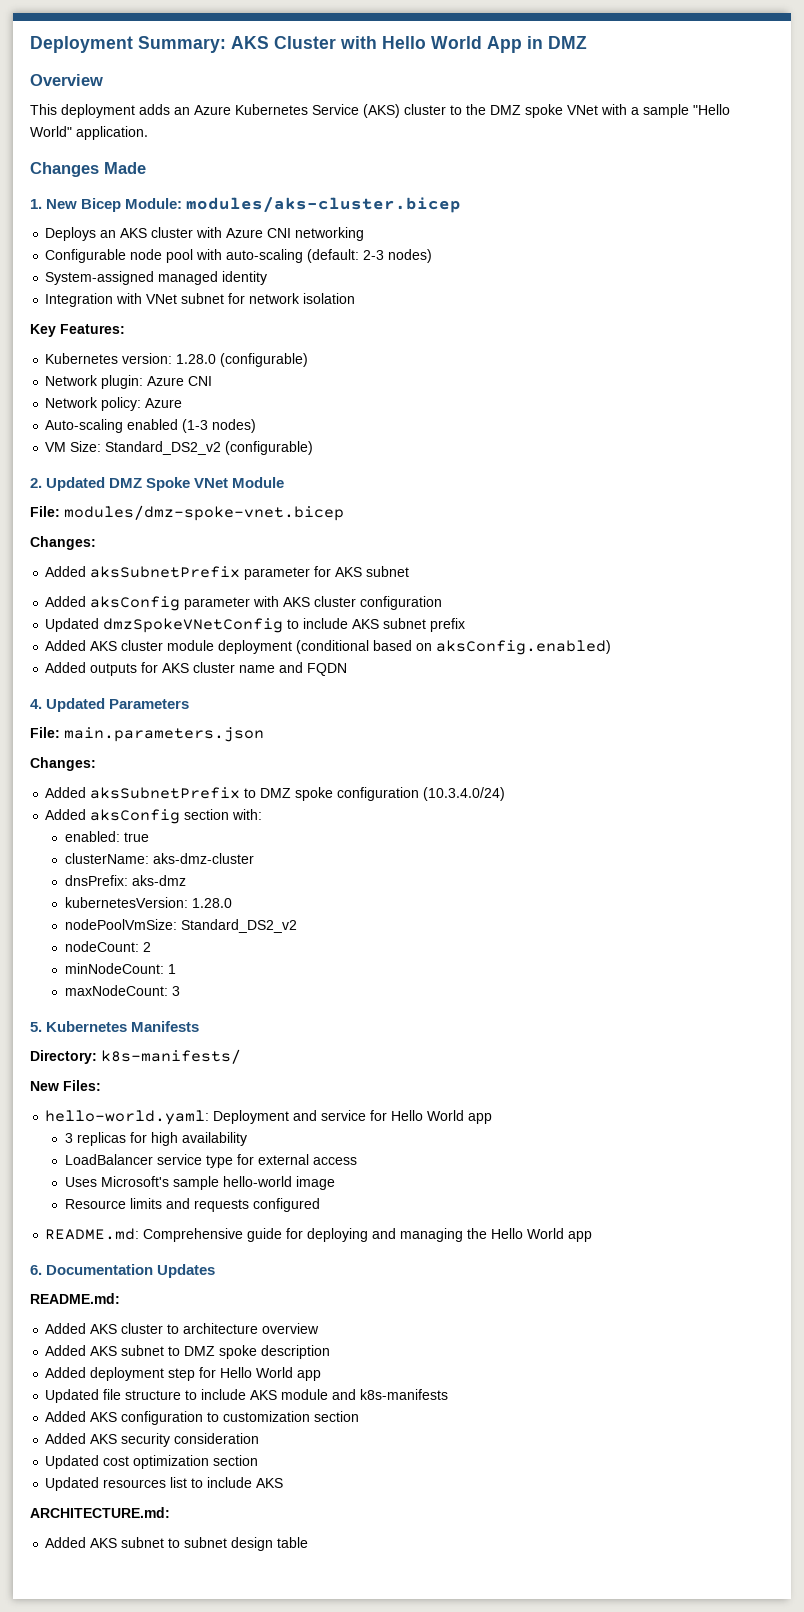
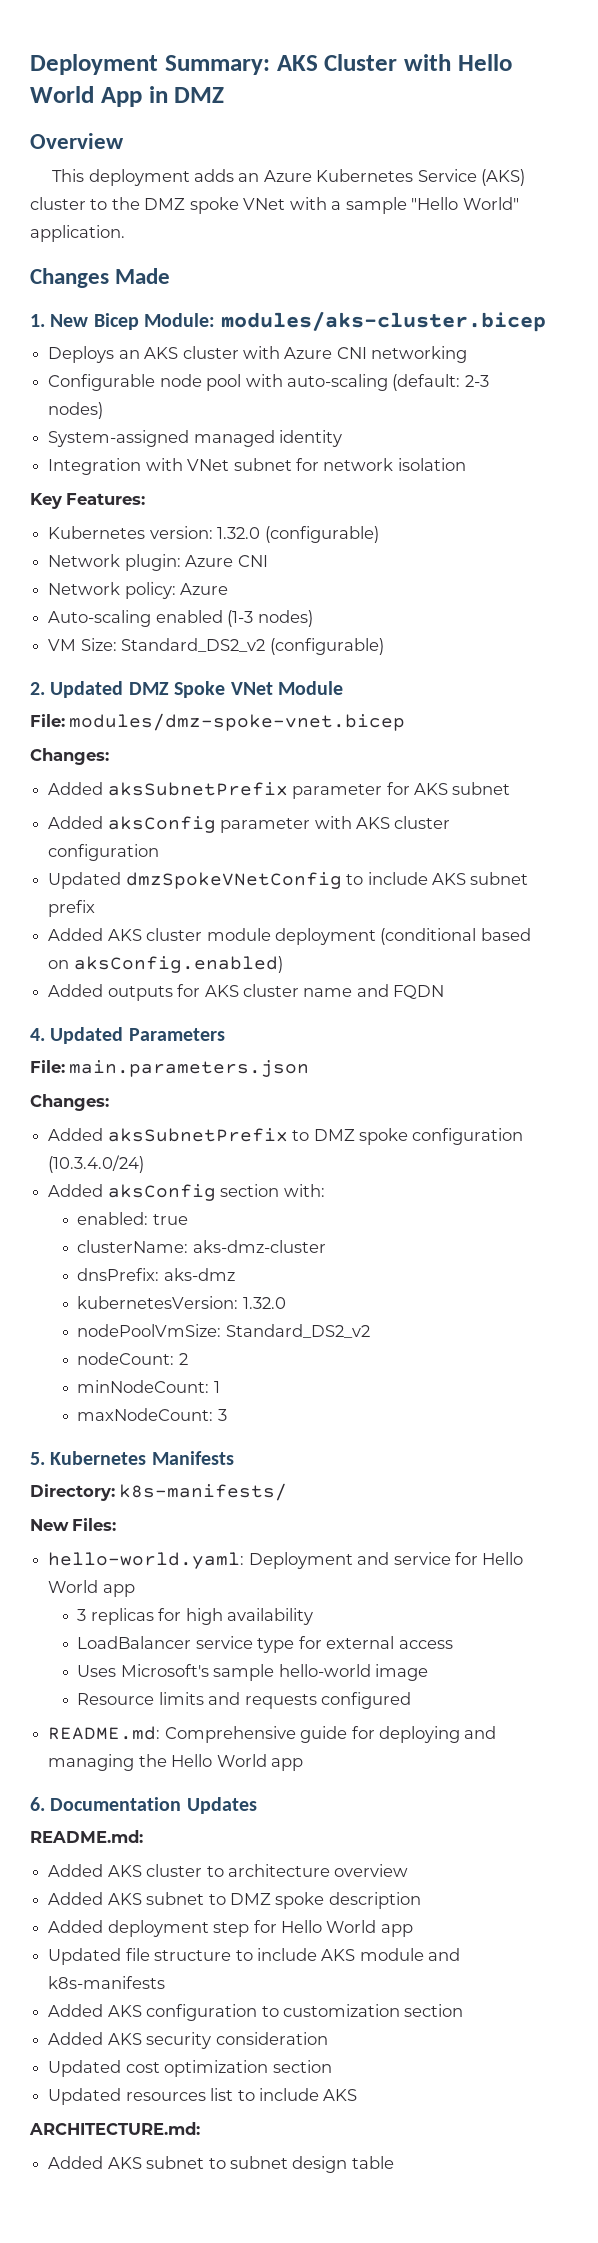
- Kubernetes version: 1.28.0 (configurable)
+ Kubernetes version: 1.32.0 (configurable)
- kubernetesVersion: 1.28.0
+ kubernetesVersion: 1.32.0

